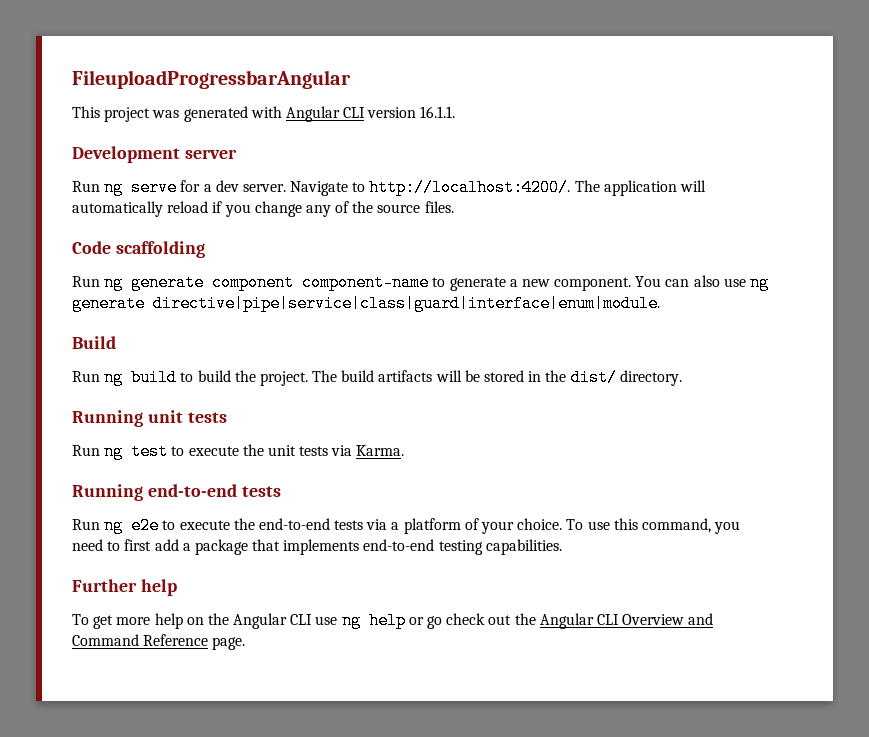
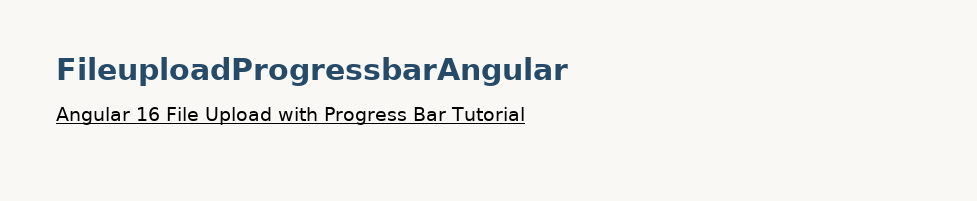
- This project was generated with Angular CLI version 16.1.1.
- Development server
- Run ng serve for a dev server. Navigate to http://localhost:4200/. The application will automatically reload if you change any of the source files.
- Code scaffolding
- Run ng generate component component-name to generate a new component. You can also use ng generate directive|pipe|service|class|guard|interface|enum|module.
- Build
- Run ng build to build the project. The build artifacts will be stored in the dist/ directory.
- Running unit tests
- Run ng test to execute the unit tests via Karma.
- Running end-to-end tests
- Run ng e2e to execute the end-to-end tests via a platform of your choice. To use this command, you need to first add a package that implements end-to-end testing capabilities.
- Further help
- To get more help on the Angular CLI use ng help or go check out the Angular CLI Overview and Command Reference page.
+ Angular 16 File Upload with Progress Bar Tutorial

